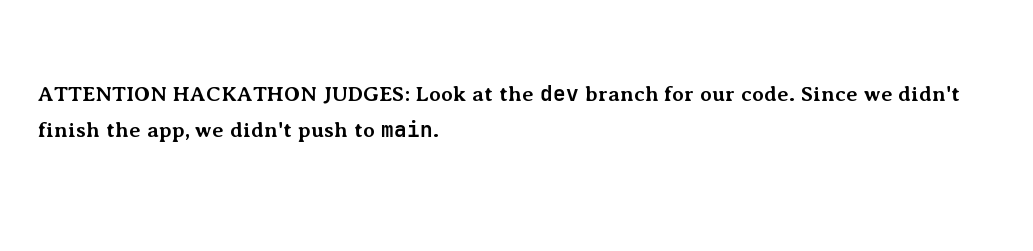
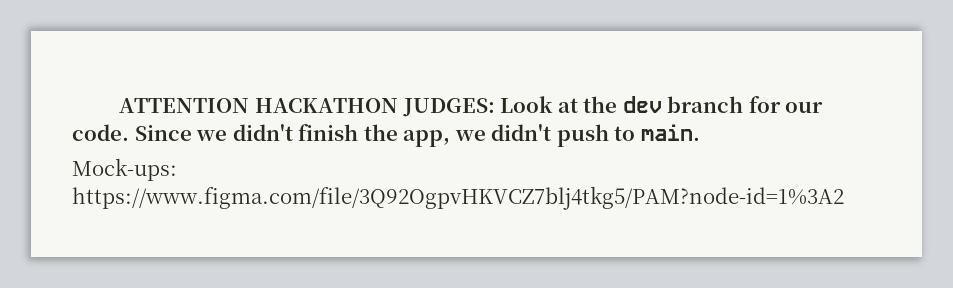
+ Mock-ups: https://www.figma.com/file/3Q92OgpvHKVCZ7blj4tkg5/PAM?node-id=1%3A2

